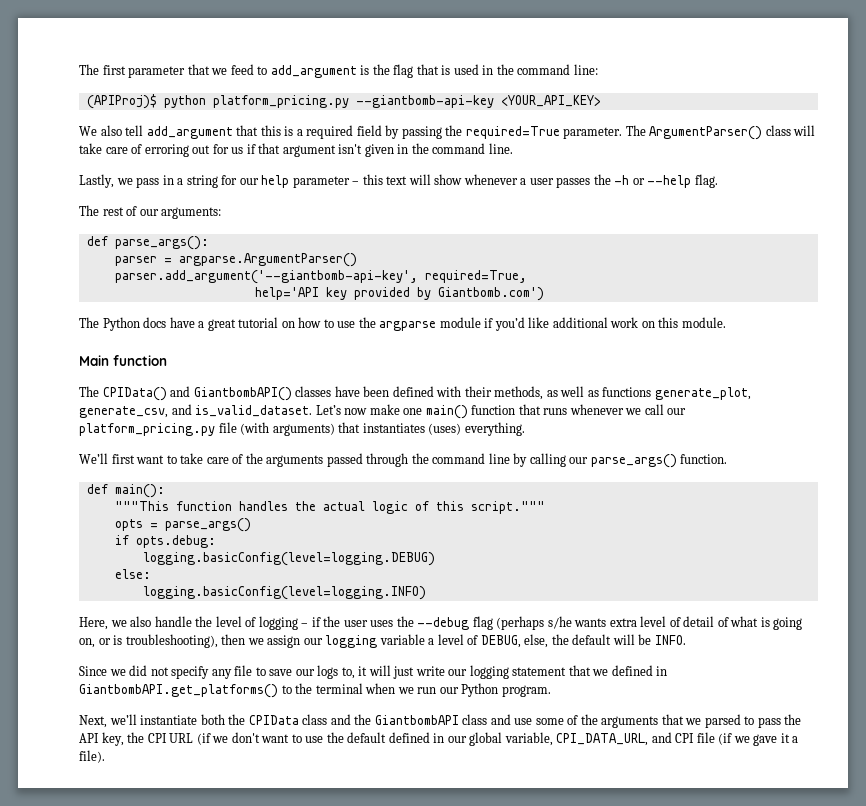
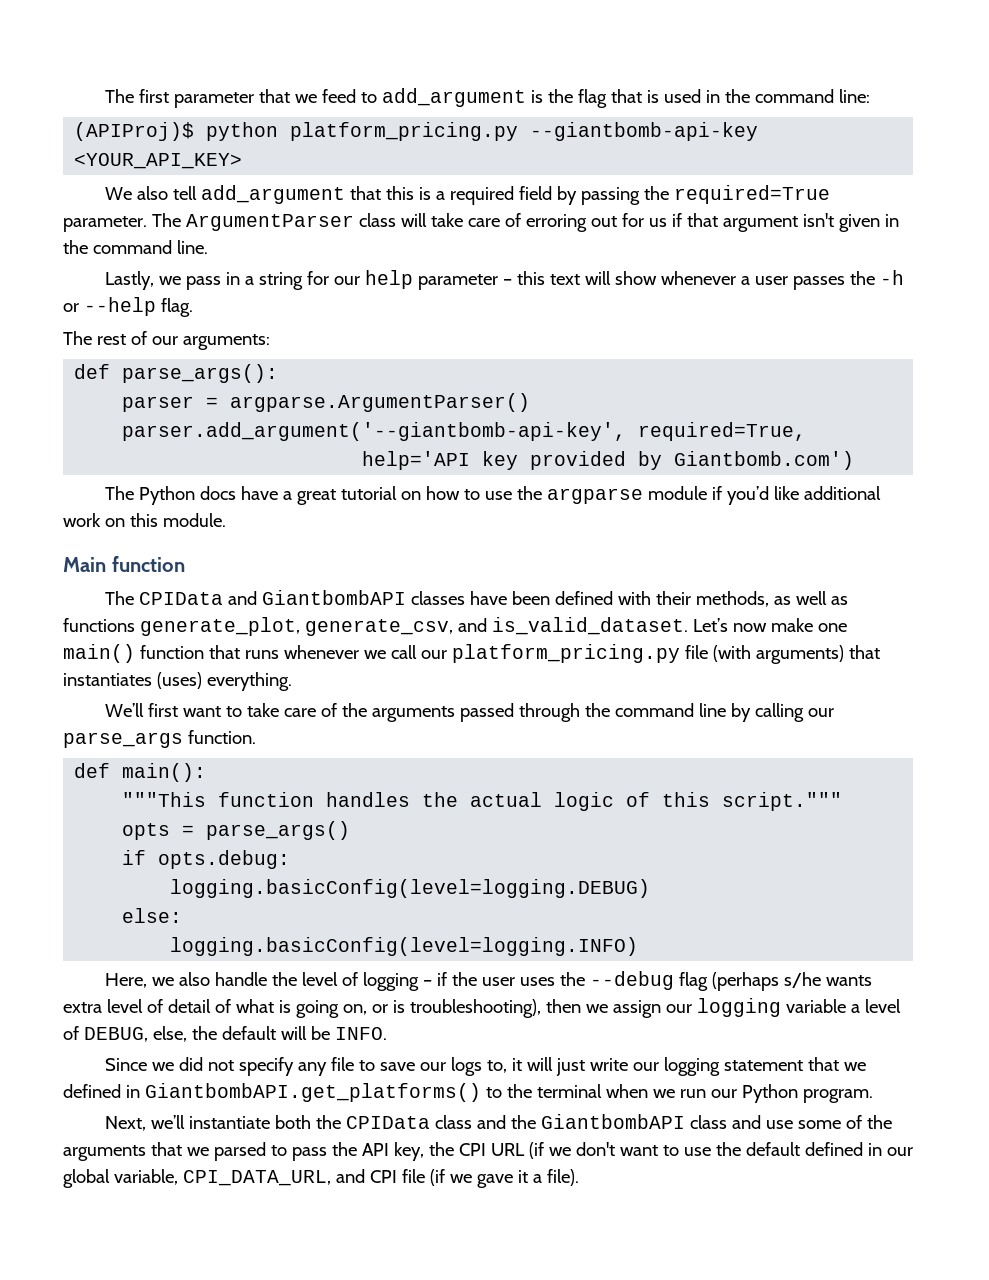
- The ArgumentParser() class will take care of erroring out for us if that argument isn't given in the command line.
+ The ArgumentParser class will take care of erroring out for us if that argument isn't given in the command line.
- The CPIData() and GiantbombAPI() classes have been defined with their methods, as well as functions generate_plot, generate_csv, and is_valid_dataset.
+ The CPIData and GiantbombAPI classes have been defined with their methods, as well as functions generate_plot, generate_csv, and is_valid_dataset.
- We’ll first want to take care of the arguments passed through the command line by calling our parse_args() function.
+ We’ll first want to take care of the arguments passed through the command line by calling our parse_args function.

